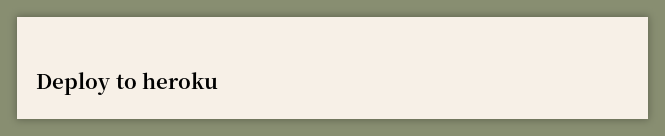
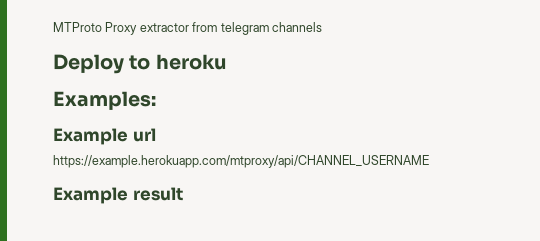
+ MTProto Proxy extractor from telegram channels
  Deploy to heroku
+ Examples:
+ Example url
+ https://example.herokuapp.com/mtproxy/api/CHANNEL_USERNAME
+ Example result

